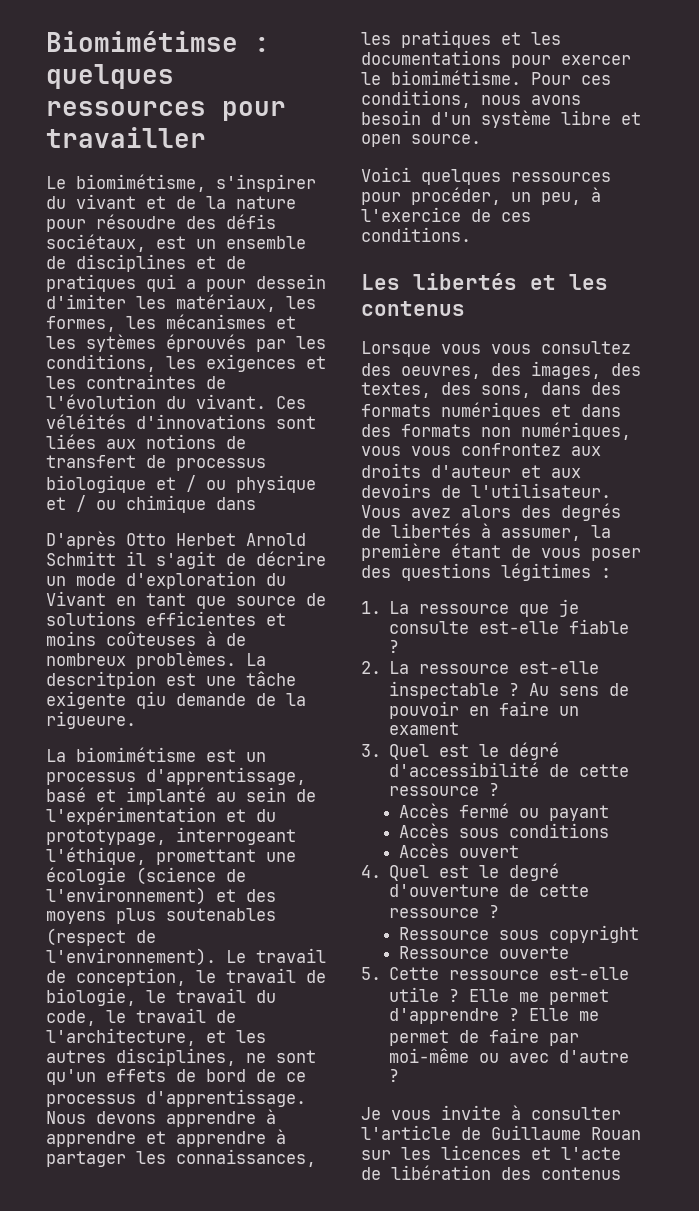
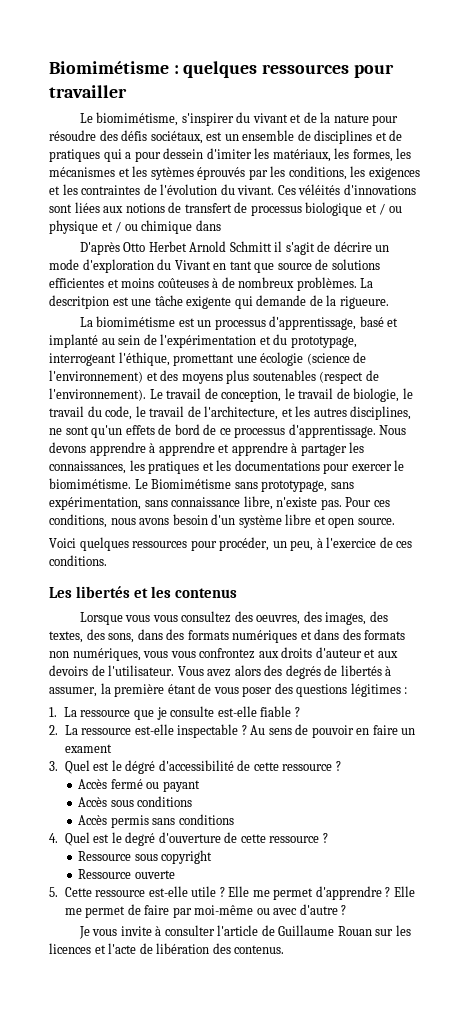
- Biomimétimse : quelques ressources pour travailler
+ Biomimétisme : quelques ressources pour travailler
- La descritpion est une tâche exigente qiu demande de la rigueure.
+ La descritpion est une tâche exigente qui demande de la rigueure.
+ Le Biomimétisme sans prototypage, sans expérimentation, sans connaissance libre, n'existe pas.
- Accès ouvert
+ Accès permis sans conditions
- Je vous invite à consulter l'article de Guillaume Rouan sur les licences et l'acte de libération des contenus
+ Je vous invite à consulter l'article de Guillaume Rouan sur les licences et l'acte de libération des contenus.

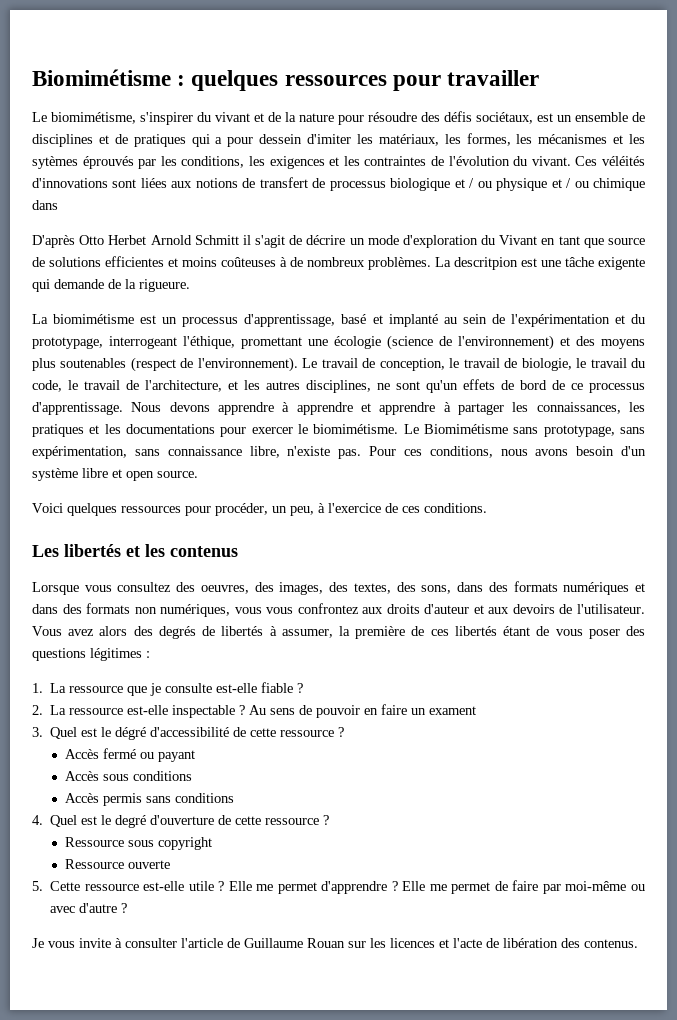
- Lorsque vous vous consultez des oeuvres, des images, des textes, des sons, dans des formats numériques et dans des formats non numériques, vous vous confrontez aux droits d'auteur et aux devoirs de l'utilisateur.
+ Lorsque vous consultez des oeuvres, des images, des textes, des sons, dans des formats numériques et dans des formats non numériques, vous vous confrontez aux droits d'auteur et aux devoirs de l'utilisateur.
- Vous avez alors des degrés de libertés à assumer, la première étant de vous poser des questions légitimes :
+ Vous avez alors des degrés de libertés à assumer, la première de ces libertés étant de vous poser des questions légitimes :

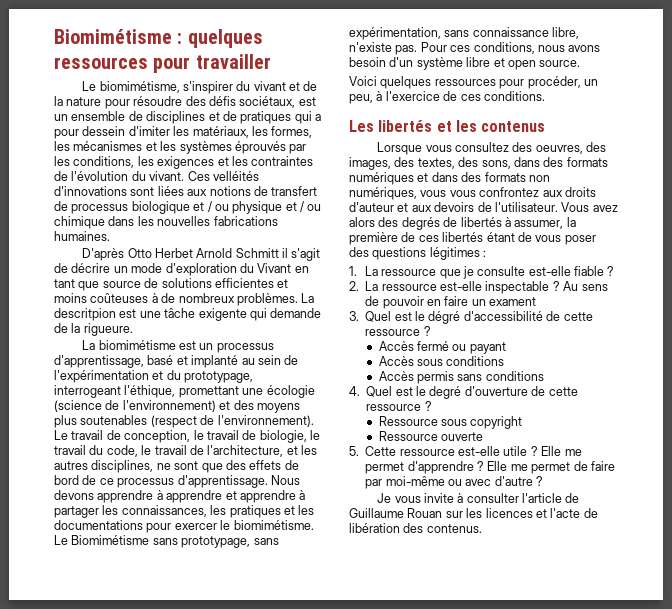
- Le biomimétisme, s'inspirer du vivant et de la nature pour résoudre des défis sociétaux, est un ensemble de disciplines et de pratiques qui a pour dessein d'imiter les matériaux, les formes, les mécanismes et les sytèmes éprouvés par les conditions, les exigences et les contraintes de l'évolution du vivant.
+ Le biomimétisme, s'inspirer du vivant et de la nature pour résoudre des défis sociétaux, est un ensemble de disciplines et de pratiques qui a pour dessein d'imiter les matériaux, les formes, les mécanismes et les systèmes éprouvés par les conditions, les exigences et les contraintes de l'évolution du vivant.
- Ces véléités d'innovations sont liées aux notions de transfert de processus biologique et / ou physique et / ou chimique dans
+ Ces velléités d'innovations sont liées aux notions de transfert de processus biologique et / ou physique et / ou chimique dans les nouvelles fabrications humaines.
- Le travail de conception, le travail de biologie, le travail du code, le travail de l'architecture, et les autres disciplines, ne sont qu'un effets de bord de ce processus d'apprentissage.
+ Le travail de conception, le travail de biologie, le travail du code, le travail de l'architecture, et les autres disciplines, ne sont que des effets de bord de ce processus d'apprentissage.

